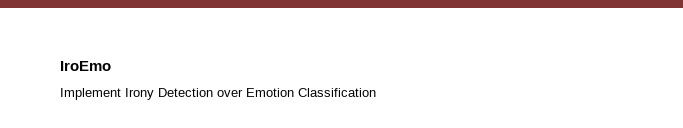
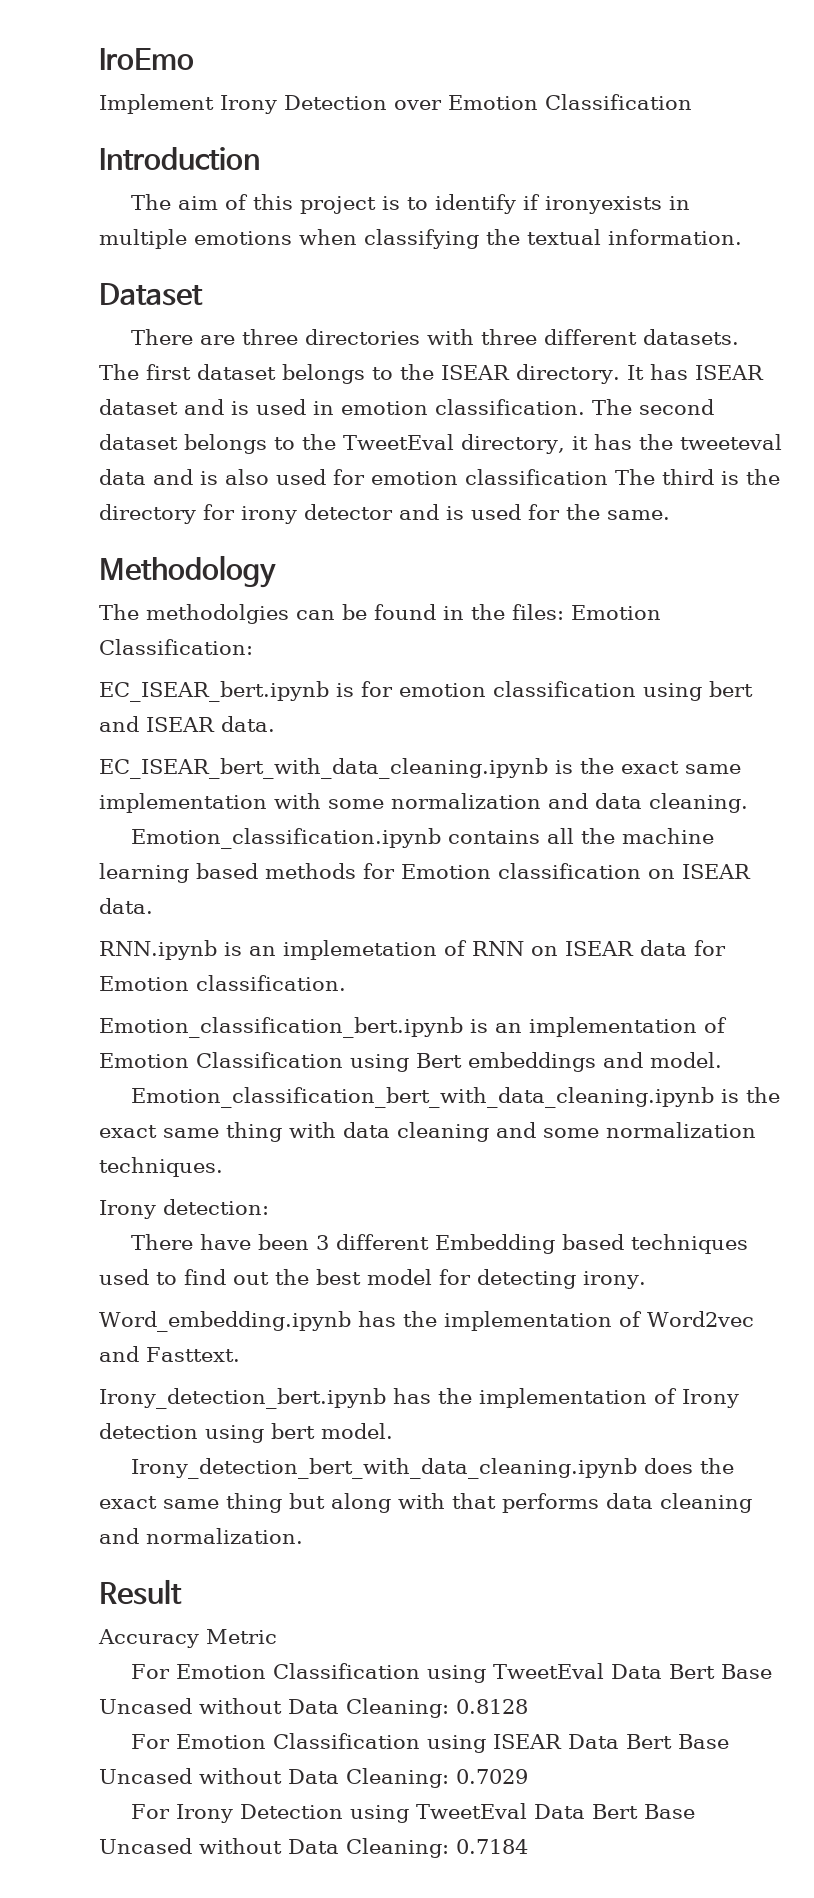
+ Introduction
+ The aim of this project is to identify if ironyexists in multiple emotions when classifying the textual information.
+ Dataset
+ There are three directories with three different datasets. The first dataset belongs to the ISEAR directory. It has ISEAR dataset and is used in emotion classification. The second dataset belongs to the TweetEval directory, it has the tweeteval data and is also used for emotion classification The third is the directory for irony detector and is used for the same.
+ Methodology
+ The methodolgies can be found in the files: Emotion Classification:
+ EC_ISEAR_bert.ipynb is for emotion classification using bert and ISEAR data.
+ EC_ISEAR_bert_with_data_cleaning.ipynb is the exact same implementation with some normalization and data cleaning.
+ Emotion_classification.ipynb contains all the machine learning based methods for Emotion classification on ISEAR data.
+ RNN.ipynb is an implemetation of RNN on ISEAR data for Emotion classification.
+ Emotion_classification_bert.ipynb is an implementation of Emotion Classification using Bert embeddings and model.
+ Emotion_classification_bert_with_data_cleaning.ipynb is the exact same thing with data cleaning and some normalization techniques.
+ Irony detection:
+ There have been 3 different Embedding based techniques used to find out the best model for detecting irony.
+ Word_embedding.ipynb has the implementation of Word2vec and Fasttext.
+ Irony_detection_bert.ipynb has the implementation of Irony detection using bert model.
+ Irony_detection_bert_with_data_cleaning.ipynb does the exact same thing but along with that performs data cleaning and normalization.
+ Result
+ Accuracy Metric
+ For Emotion Classification using TweetEval Data Bert Base Uncased without Data Cleaning: 0.8128
+ For Emotion Classification using ISEAR Data Bert Base Uncased without Data Cleaning: 0.7029
+ For Irony Detection using TweetEval Data Bert Base Uncased without Data Cleaning: 0.7184

